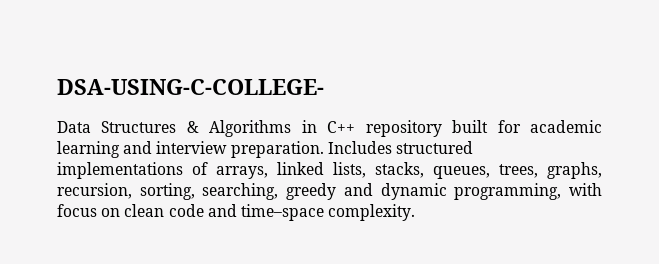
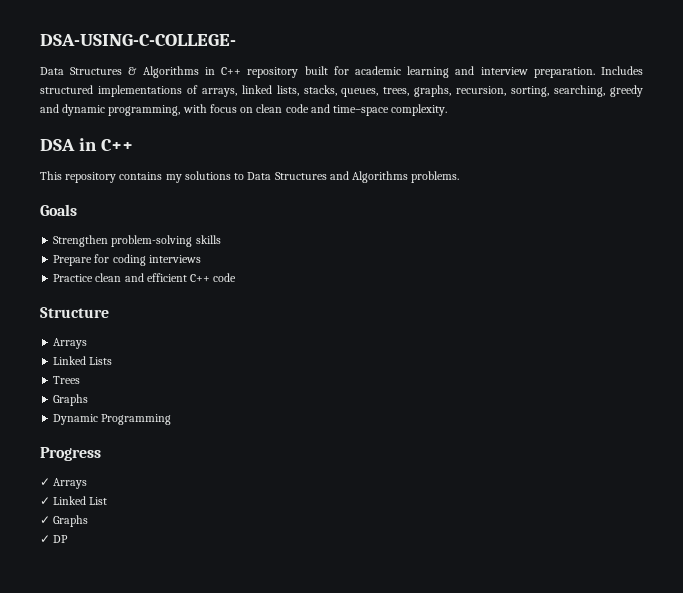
+ DSA in C++
+ This repository contains my solutions to Data Structures and Algorithms problems.
+ Goals
+ Strengthen problem-solving skills
+ Prepare for coding interviews
+ Practice clean and efficient C++ code
+ Structure
+ Arrays
+ Linked Lists
+ Trees
+ Graphs
+ Dynamic Programming
+ Progress
+ ✓ Arrays
+ ✓ Linked List
+ ✓ Graphs
+ ✓ DP

